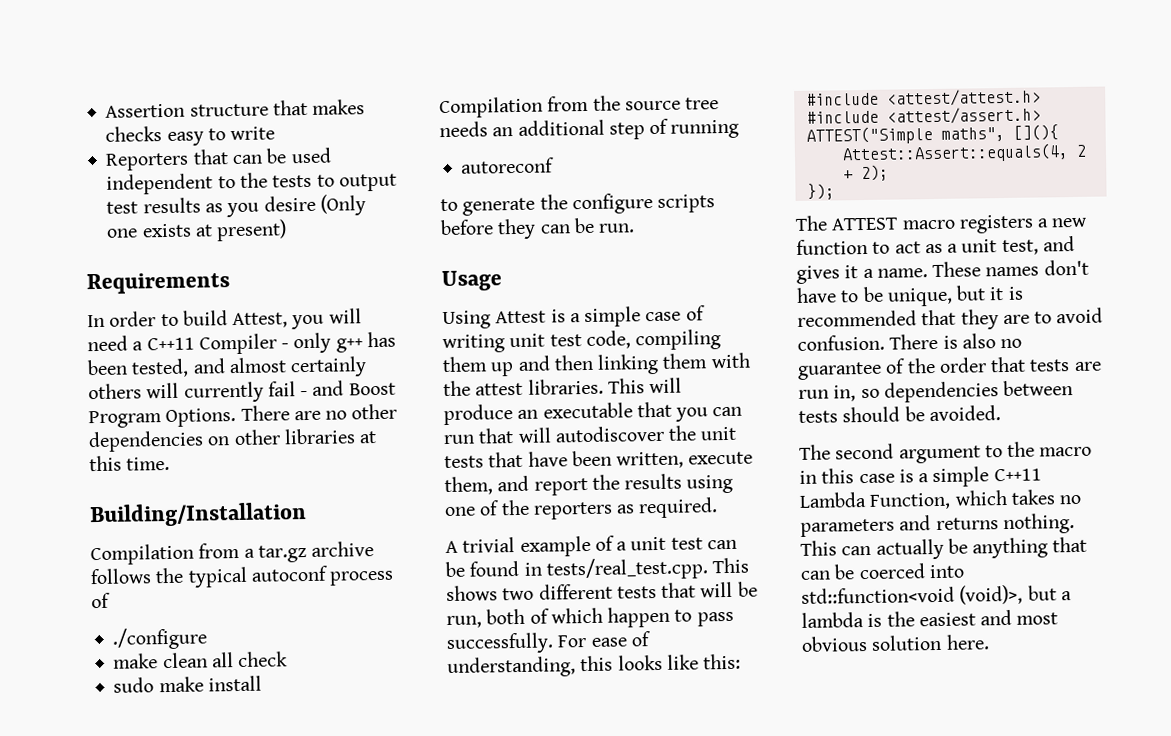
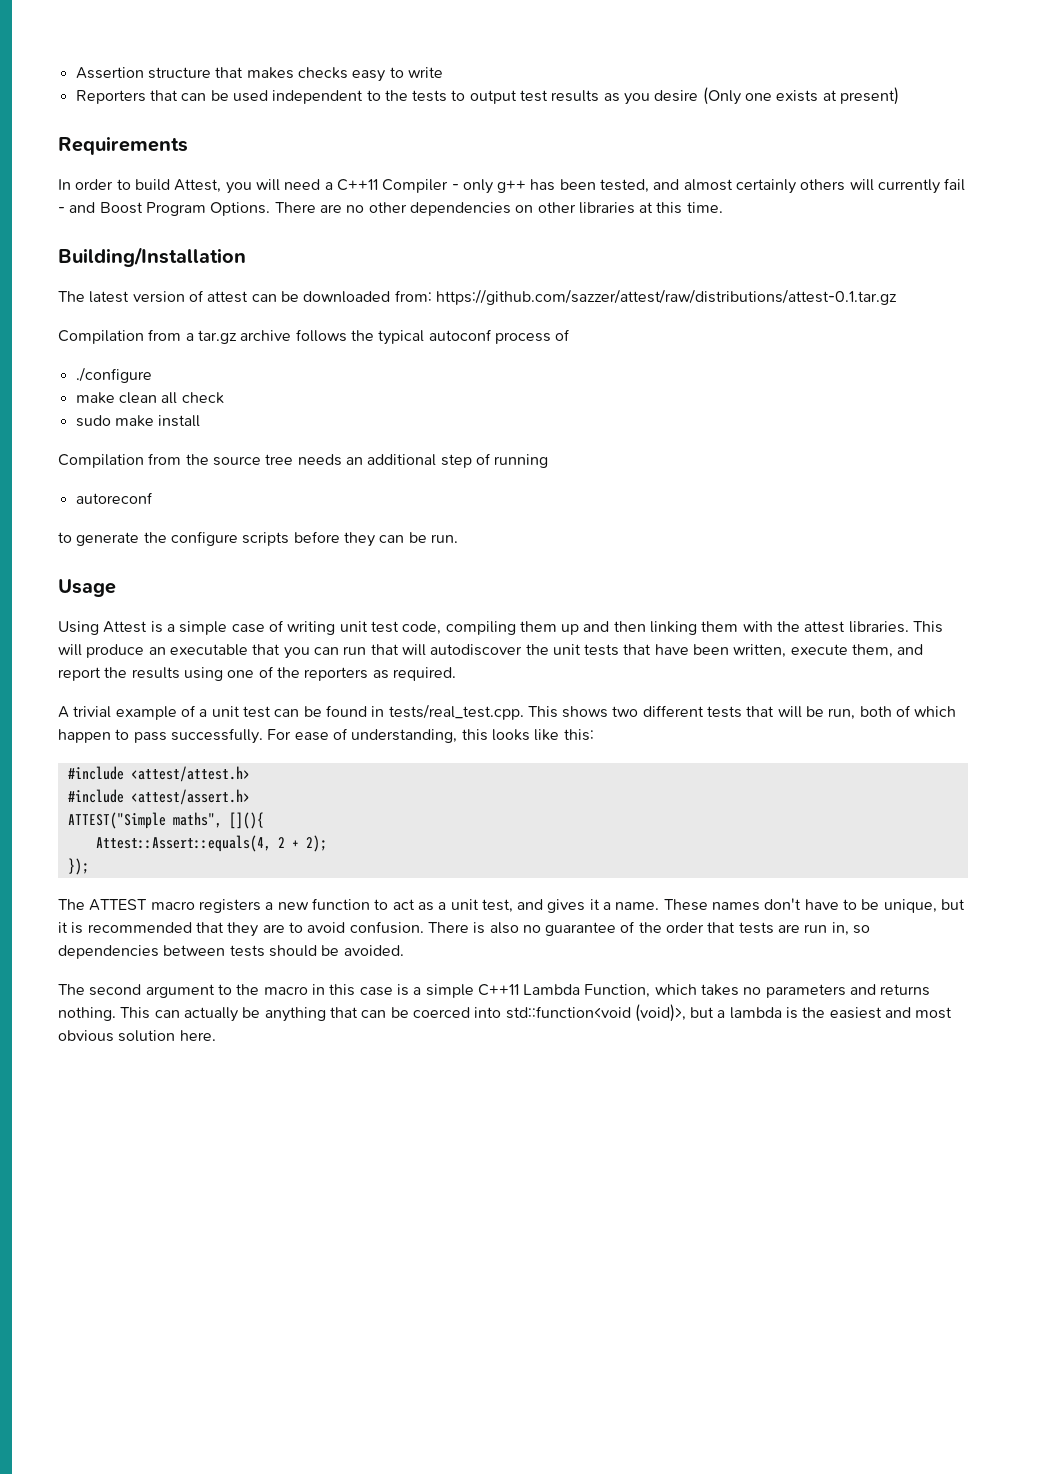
+ The latest version of attest can be downloaded from: https://github.com/sazzer/attest/raw/distributions/attest-0.1.tar.gz

